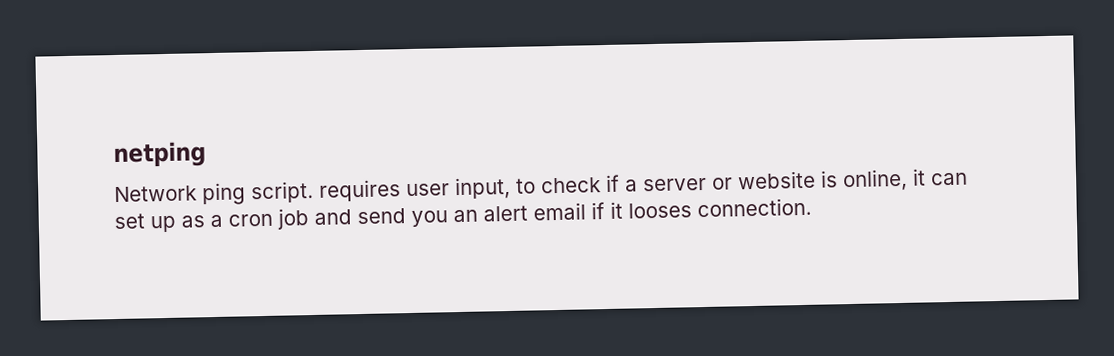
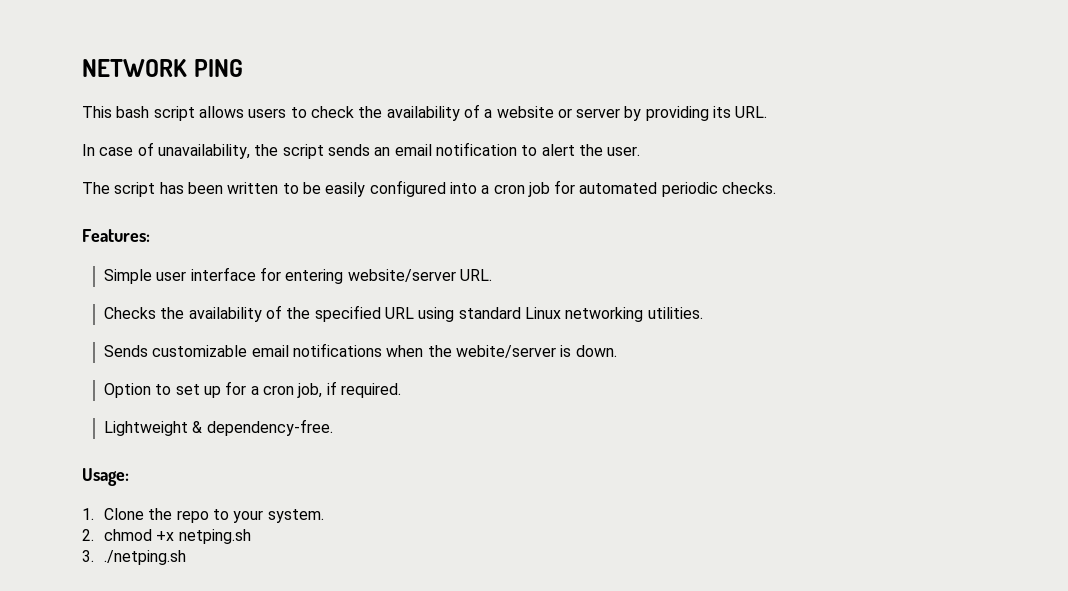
- netping
- Network ping script. requires user input, to check if a server or website is online, it can set up as a cron job and send you an alert email if it looses connection.
+ NETWORK PING
+ This bash script allows users to check the availability of a website or server by providing its URL.
+ In case of unavailability, the script sends an email notification to alert the user.
+ The script has been written to be easily configured into a cron job for automated periodic checks.
+ Features:
+ Simple user interface for entering website/server URL.
+ Checks the availability of the specified URL using standard Linux networking utilities.
+ Sends customizable email notifications when the webite/server is down.
+ Option to set up for a cron job, if required.
+ Lightweight & dependency-free.
+ Usage:
+ 1. Clone the repo to your system.
+ 2. chmod +x netping.sh
+ 3. ./netping.sh

